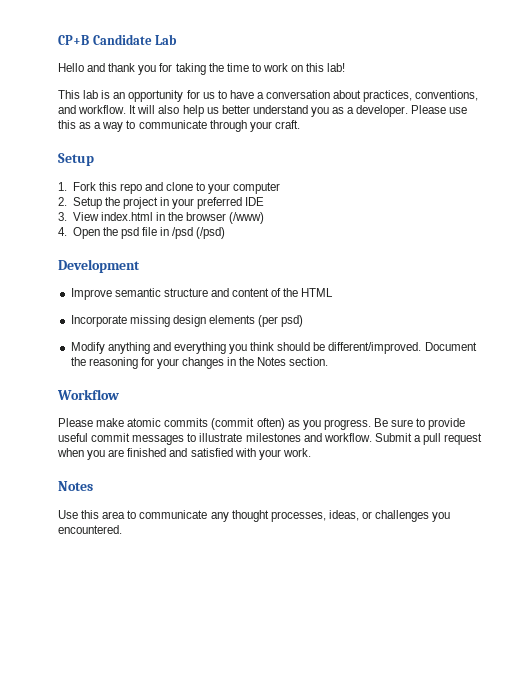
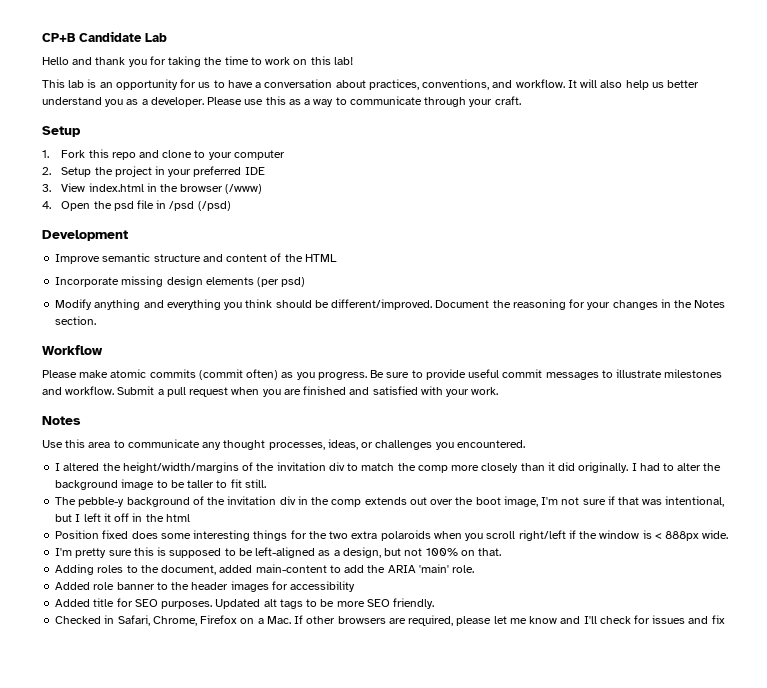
+ I altered the height/width/margins of the invitation div to match the comp more closely than it did originally. I had to alter the background image to be taller to fit still.
+ The pebble-y background of the invitation div in the comp extends out over the boot image, I'm not sure if that was intentional, but I left it off in the html
+ Position fixed does some interesting things for the two extra polaroids when you scroll right/left if the window is < 888px wide.
+ I'm pretty sure this is supposed to be left-aligned as a design, but not 100% on that.
+ Adding roles to the document, added main-content to add the ARIA 'main' role.
+ Added role banner to the header images for accessibility
+ Added title for SEO purposes. Updated alt tags to be more SEO friendly.
+ Checked in Safari, Chrome, Firefox on a Mac. If other browsers are required, please let me know and I'll check for issues and fix

